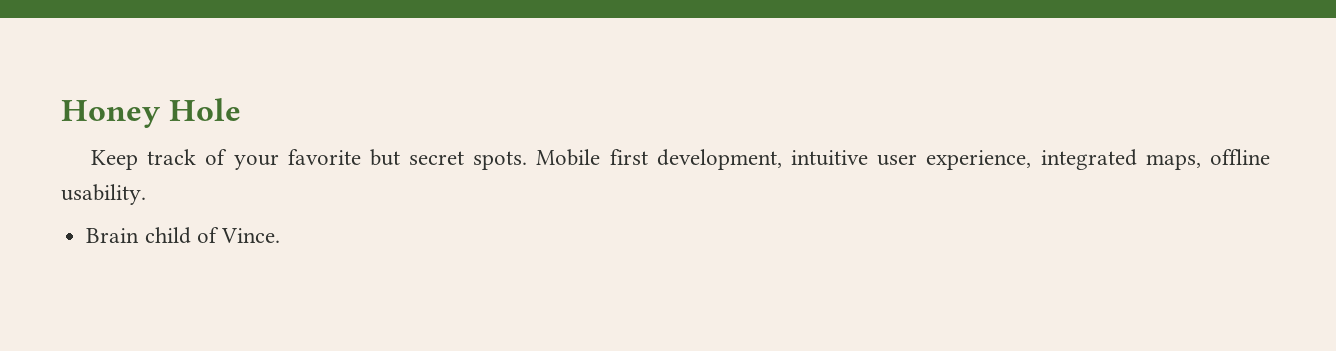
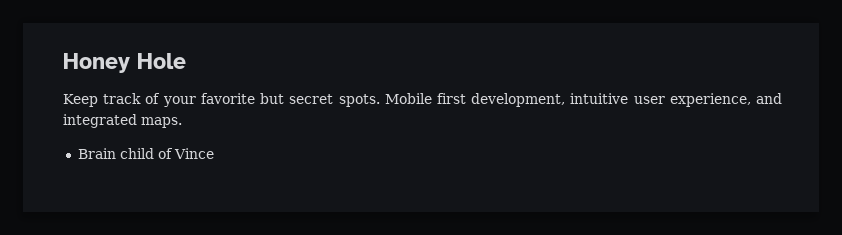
- Mobile first development, intuitive user experience, integrated maps, offline usability.
+ Mobile first development, intuitive user experience, and integrated maps.
- Brain child of Vince.
+ Brain child of Vince

